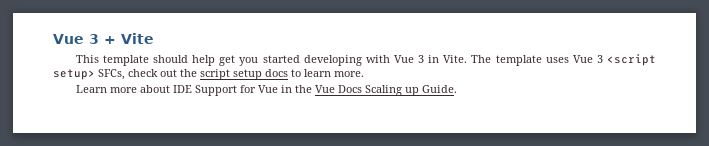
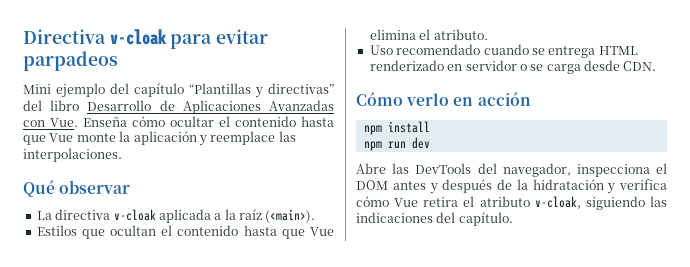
- Vue 3 + Vite
- This template should help get you started developing with Vue 3 in Vite. The template uses Vue 3 <script setup> SFCs, check out the script setup docs to learn more.
- Learn more about IDE Support for Vue in the Vue Docs Scaling up Guide.
+ Directiva v-cloak para evitar parpadeos
+ Mini ejemplo del capítulo “Plantillas y directivas” del libro Desarrollo de Aplicaciones Avanzadas con Vue. Enseña cómo ocultar el contenido hasta que Vue monte la aplicación y reemplace las interpolaciones.
+ Qué observar
+ La directiva v-cloak aplicada a la raíz (<main>).
+ Estilos que ocultan el contenido hasta que Vue elimina el atributo.
+ Uso recomendado cuando se entrega HTML renderizado en servidor o se carga desde CDN.
+ Cómo verlo en acción
+ npm install
+ npm run dev
+ Abre las DevTools del navegador, inspecciona el DOM antes y después de la hidratación y verifica cómo Vue retira el atributo v-cloak, siguiendo las indicaciones del capítulo.

